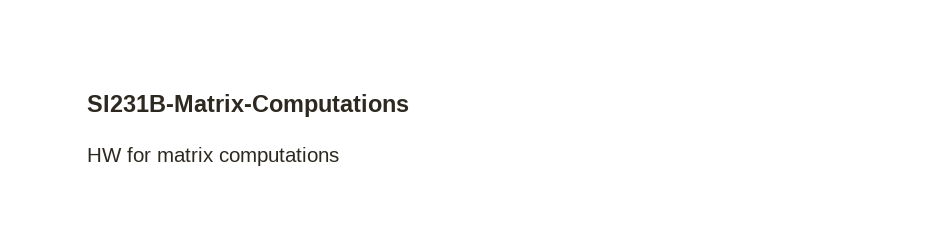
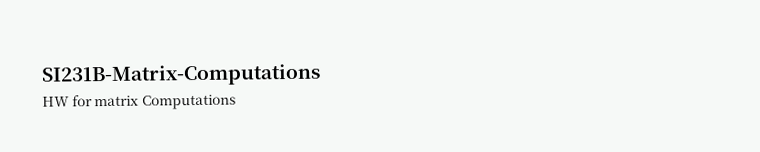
- HW for matrix computations
+ HW for matrix Computations

